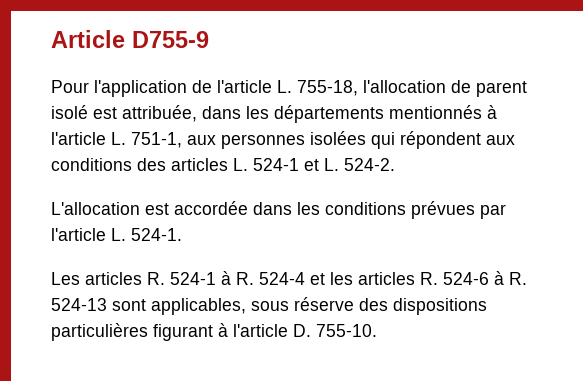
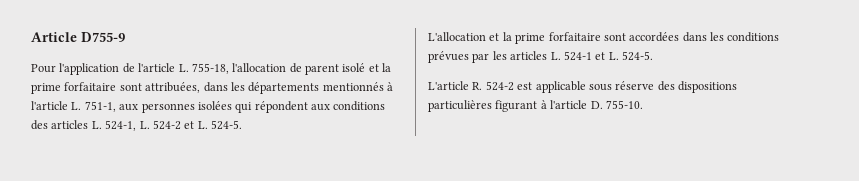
- Pour l'application de l'article L. 755-18, l'allocation de parent isolé est attribuée, dans les départements mentionnés à l'article L. 751-1, aux personnes isolées qui répondent aux conditions des articles L. 524-1 et L. 524-2.
+ Pour l'application de l'article L. 755-18, l'allocation de parent isolé et la prime forfaitaire sont attribuées, dans les départements mentionnés à l'article L. 751-1, aux personnes isolées qui répondent aux conditions des articles L. 524-1, L. 524-2 et L. 524-5.
- L'allocation est accordée dans les conditions prévues par l'article L. 524-1.
- Les articles R. 524-1 à R. 524-4 et les articles R. 524-6 à R. 524-13 sont applicables, sous réserve des dispositions particulières figurant à l'article D. 755-10.
+ L'allocation et la prime forfaitaire sont accordées dans les conditions prévues par les articles L. 524-1 et L. 524-5.
+ L'article R. 524-2 est applicable sous réserve des dispositions particulières figurant à l'article D. 755-10.

